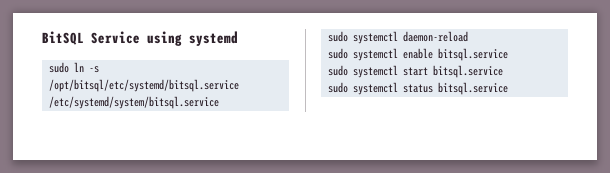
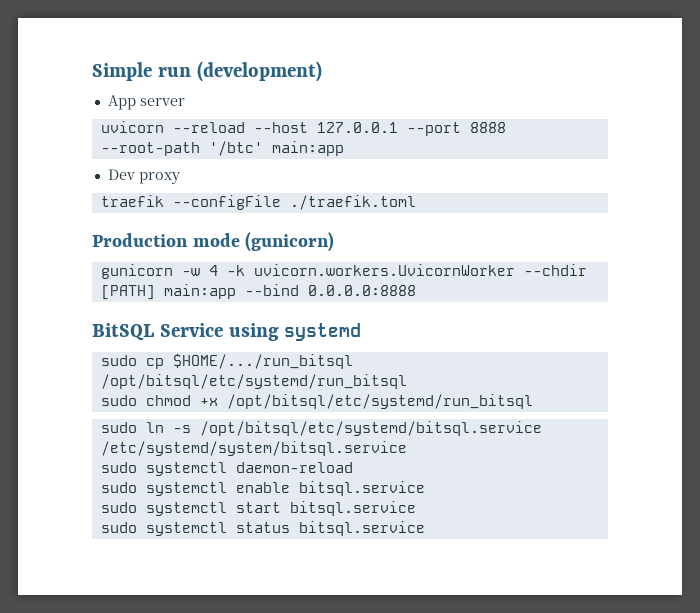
+ Simple run (development)
+ App server
+ uvicorn --reload --host 127.0.0.1 --port 8888 --root-path '/btc' main:app
+ Dev proxy
+ traefik --configFile ./traefik.toml
+ Production mode (gunicorn)
+ gunicorn -w 4 -k uvicorn.workers.UvicornWorker --chdir [PATH] main:app --bind 0.0.0.0:8888
  BitSQL Service using systemd
+ sudo cp $HOME/.../run_bitsql /opt/bitsql/etc/systemd/run_bitsql
+ sudo chmod +x /opt/bitsql/etc/systemd/run_bitsql

